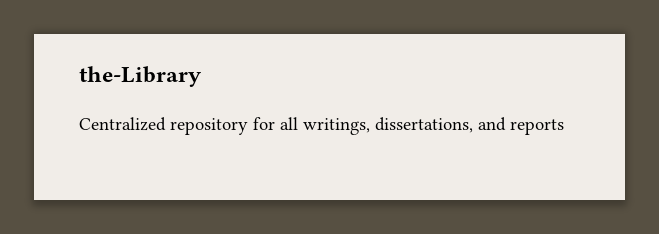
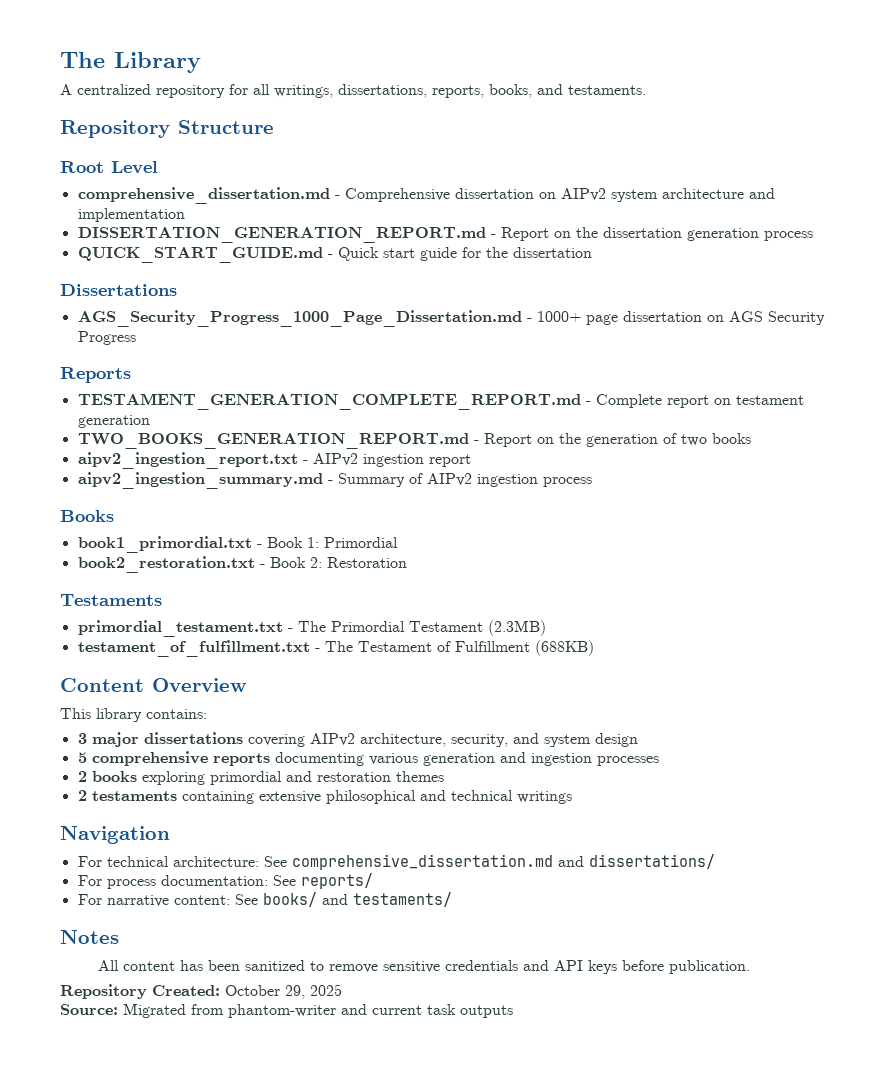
- the-Library
- Centralized repository for all writings, dissertations, and reports
+ The Library
+ A centralized repository for all writings, dissertations, reports, books, and testaments.
+ Repository Structure
+ Root Level
+ comprehensive_dissertation.md - Comprehensive dissertation on AIPv2 system architecture and implementation
+ DISSERTATION_GENERATION_REPORT.md - Report on the dissertation generation process
+ QUICK_START_GUIDE.md - Quick start guide for the dissertation
+ Dissertations
+ AGS_Security_Progress_1000_Page_Dissertation.md - 1000+ page dissertation on AGS Security Progress
+ Reports
+ TESTAMENT_GENERATION_COMPLETE_REPORT.md - Complete report on testament generation
+ TWO_BOOKS_GENERATION_REPORT.md - Report on the generation of two books
+ aipv2_ingestion_report.txt - AIPv2 ingestion report
+ aipv2_ingestion_summary.md - Summary of AIPv2 ingestion process
+ Books
+ book1_primordial.txt - Book 1: Primordial
+ book2_restoration.txt - Book 2: Restoration
+ Testaments
+ primordial_testament.txt - The Primordial Testament (2.3MB)
+ testament_of_fulfillment.txt - The Testament of Fulfillment (688KB)
+ Content Overview
+ This library contains:
+ 3 major dissertations covering AIPv2 architecture, security, and system design
+ 5 comprehensive reports documenting various generation and ingestion processes
+ 2 books exploring primordial and restoration themes
+ 2 testaments containing extensive philosophical and technical writings
+ Navigation
+ For technical architecture: See comprehensive_dissertation.md and dissertations/
+ For process documentation: See reports/
+ For narrative content: See books/ and testaments/
+ Notes
+ All content has been sanitized to remove sensitive credentials and API keys before publication.
+ Repository Created: October 29, 2025
+ Source: Migrated from phantom-writer and current task outputs

